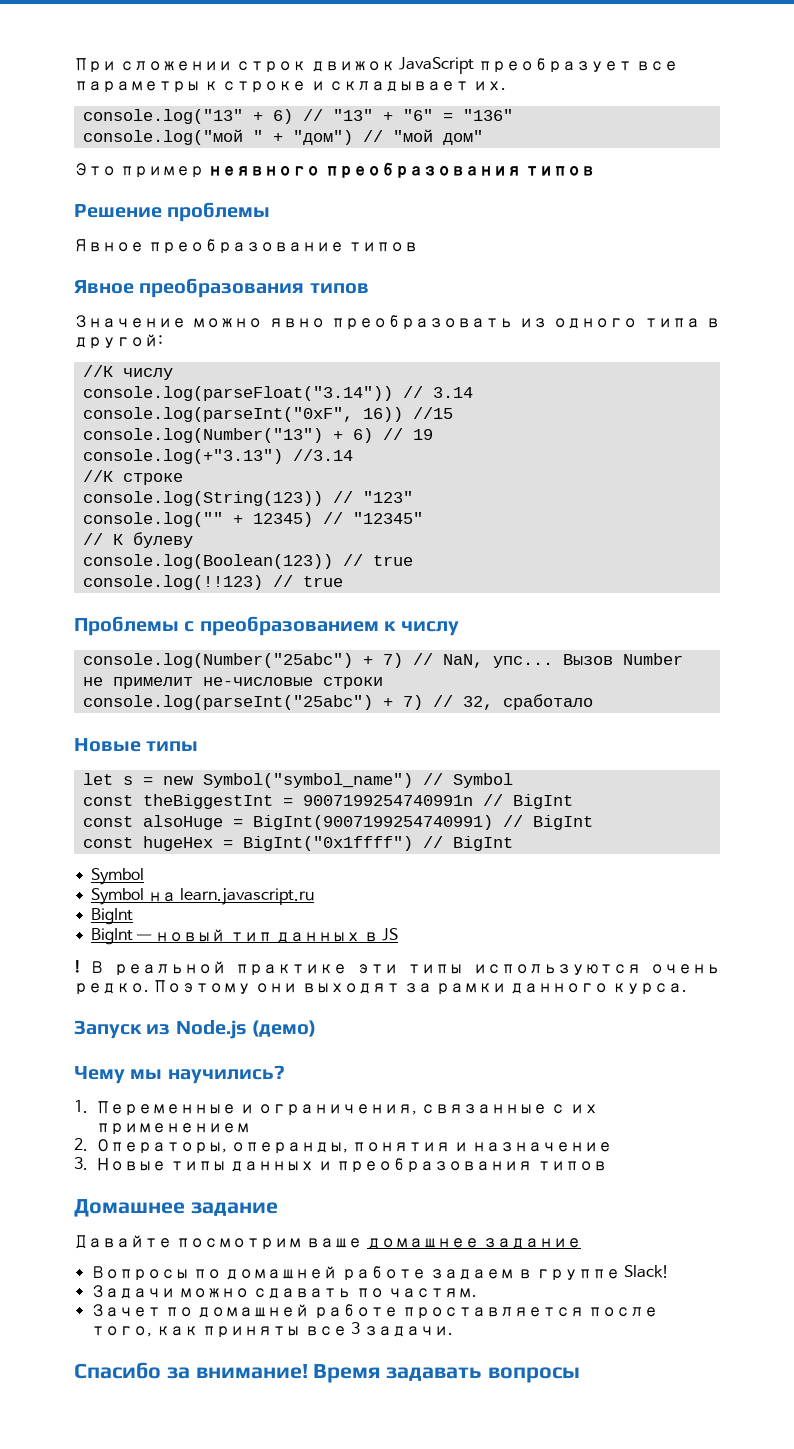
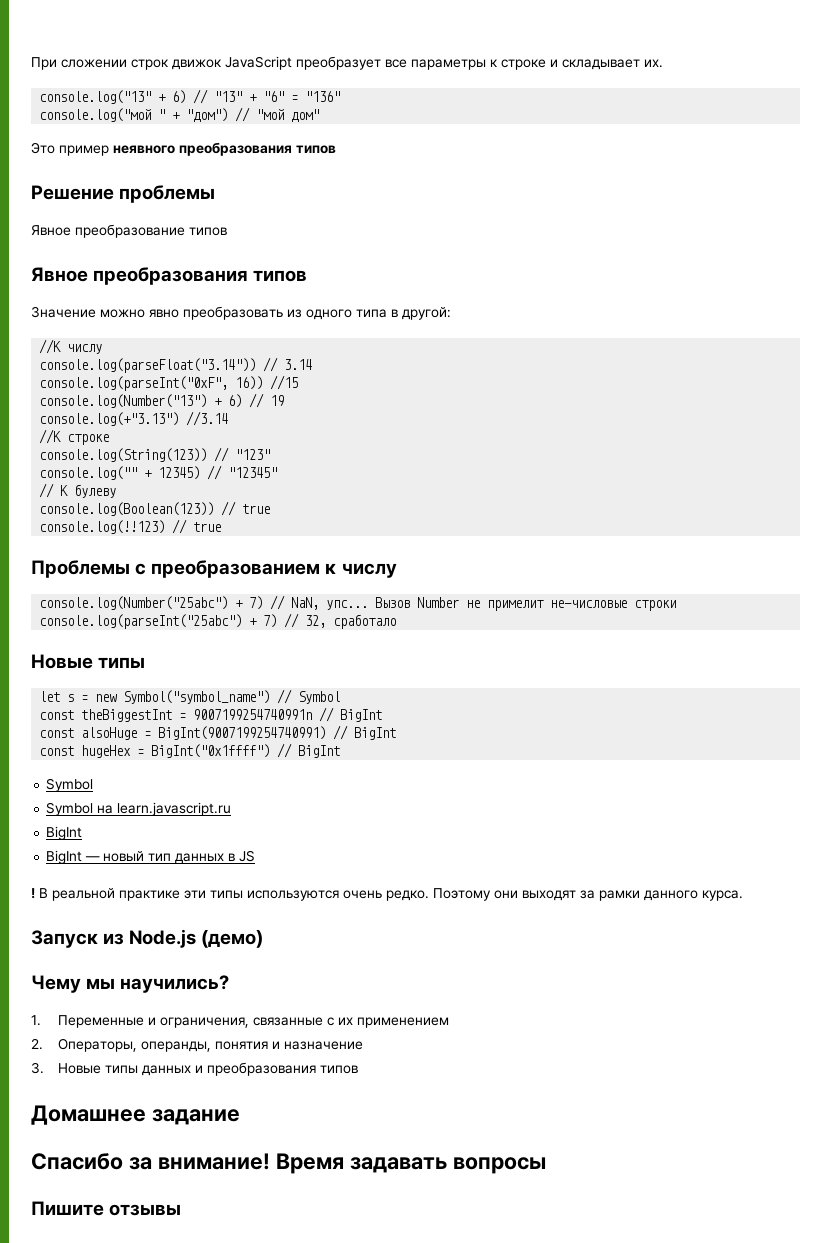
- Давайте посмотрим ваше домашнее задание
- Вопросы по домашней работе задаем в группе Slack!
- Задачи можно сдавать по частям.
- Зачет по домашней работе проставляется после того, как приняты все 3 задачи.
+ Пишите отзывы

